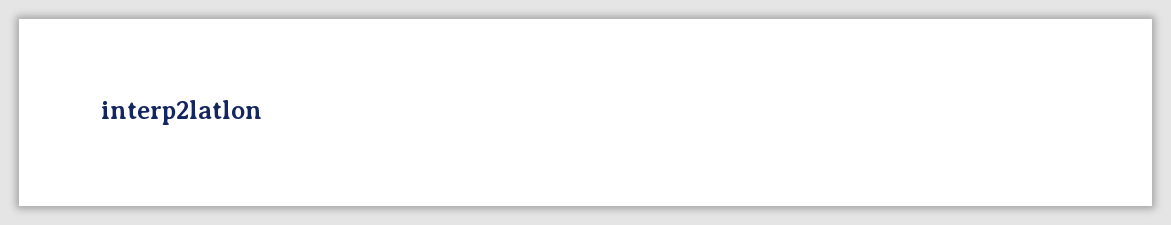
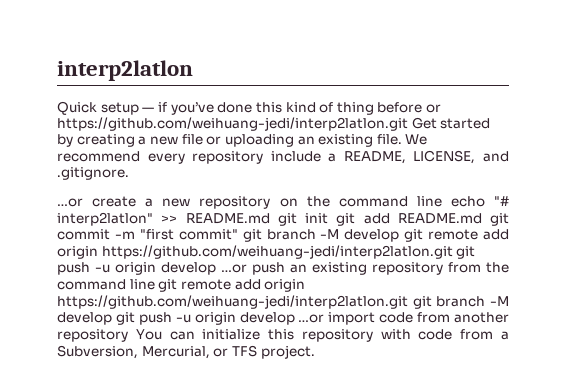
+ Quick setup — if you’ve done this kind of thing before or https://github.com/weihuang-jedi/interp2latlon.git Get started by creating a new file or uploading an existing file. We recommend every repository include a README, LICENSE, and .gitignore.
+ …or create a new repository on the command line echo "# interp2latlon" >> README.md git init git add README.md git commit -m "first commit" git branch -M develop git remote add origin https://github.com/weihuang-jedi/interp2latlon.git git push -u origin develop …or push an existing repository from the command line git remote add origin https://github.com/weihuang-jedi/interp2latlon.git git branch -M develop git push -u origin develop …or import code from another repository You can initialize this repository with code from a Subversion, Mercurial, or TFS project.

